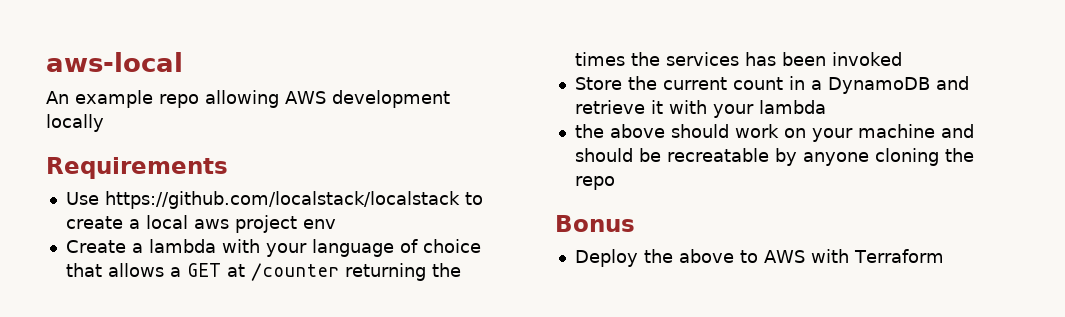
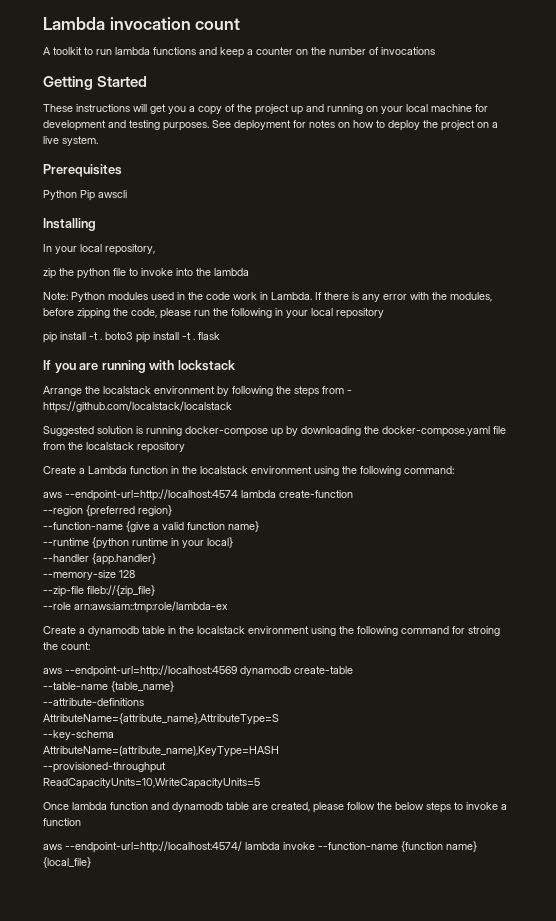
- aws-local
- An example repo allowing AWS development locally
- Requirements
- Use https://github.com/localstack/localstack to create a local aws project env
- Create a lambda with your language of choice that allows a GET at /counter returning the times the services has been invoked
- Store the current count in a DynamoDB and retrieve it with your lambda
- the above should work on your machine and should be recreatable by anyone cloning the repo
- Bonus
- Deploy the above to AWS with Terraform
+ Lambda invocation count
+ A toolkit to run lambda functions and keep a counter on the number of invocations
+ Getting Started
+ These instructions will get you a copy of the project up and running on your local machine for development and testing purposes. See deployment for notes on how to deploy the project on a live system.
+ Prerequisites
+ Python Pip awscli
+ Installing
+ In your local repository,
+ zip the python file to invoke into the lambda
+ Note: Python modules used in the code work in Lambda. If there is any error with the modules, before zipping the code, please run the following in your local repository
+ pip install -t . boto3 pip install -t . flask
+ If you are running with lockstack
+ Arrange the localstack environment by following the steps from - https://github.com/localstack/localstack
+ Suggested solution is running docker-compose up by downloading the docker-compose.yaml file from the localstack repository
+ Create a Lambda function in the localstack environment using the following command:
+ aws --endpoint-url=http://localhost:4574 lambda create-function
+ --region {preferred region}
+ --function-name {give a valid function name}
+ --runtime {python runtime in your local}
+ --handler {app.handler}
+ --memory-size 128
+ --zip-file fileb://{zip_file}
+ --role arn:aws:iam::tmp:role/lambda-ex
+ Create a dynamodb table in the localstack environment using the following command for stroing the count:
+ aws --endpoint-url=http://localhost:4569 dynamodb create-table
+ --table-name {table_name}
+ --attribute-definitions
+ AttributeName={attribute_name},AttributeType=S
+ --key-schema
+ AttributeName=(attribute_name),KeyType=HASH
+ --provisioned-throughput
+ ReadCapacityUnits=10,WriteCapacityUnits=5
+ Once lambda function and dynamodb table are created, please follow the below steps to invoke a function
+ aws --endpoint-url=http://localhost:4574/ lambda invoke --function-name {function name} {local_file}

